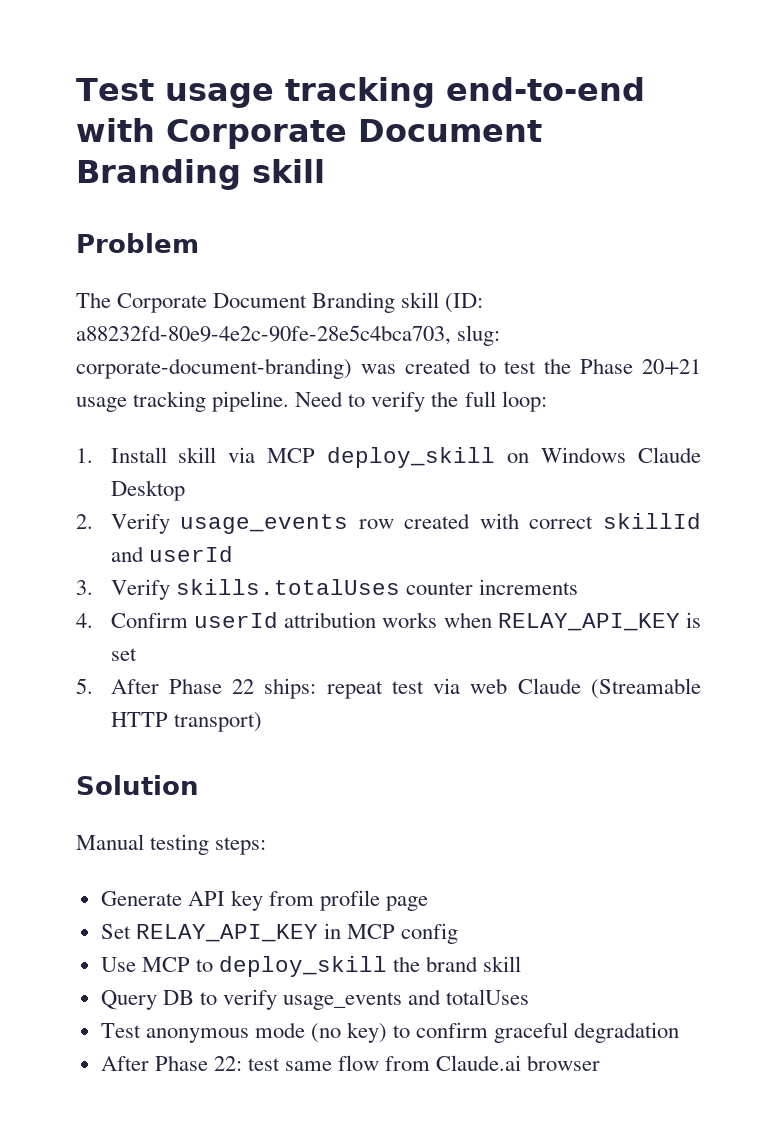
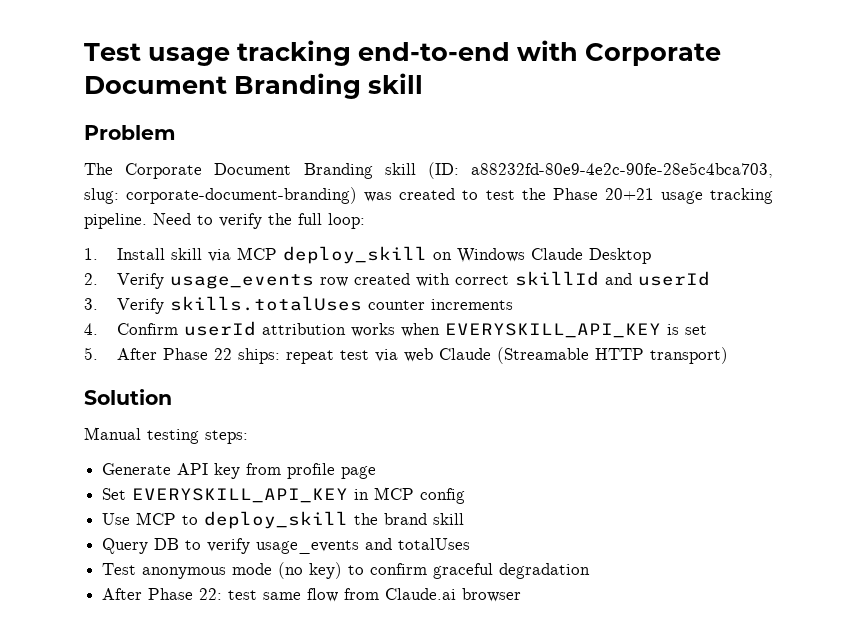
- 4. Confirm userId attribution works when RELAY_API_KEY is set
+ 4. Confirm userId attribution works when EVERYSKILL_API_KEY is set
- Set RELAY_API_KEY in MCP config
+ Set EVERYSKILL_API_KEY in MCP config

